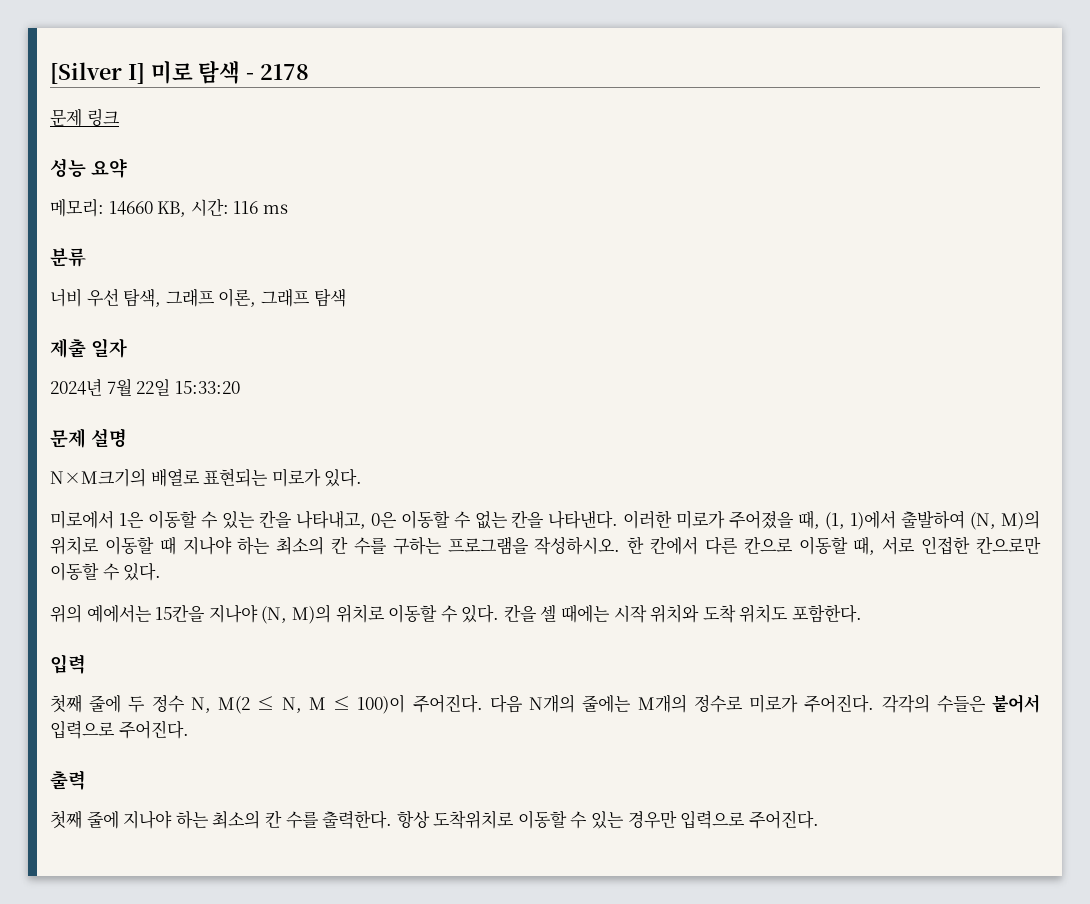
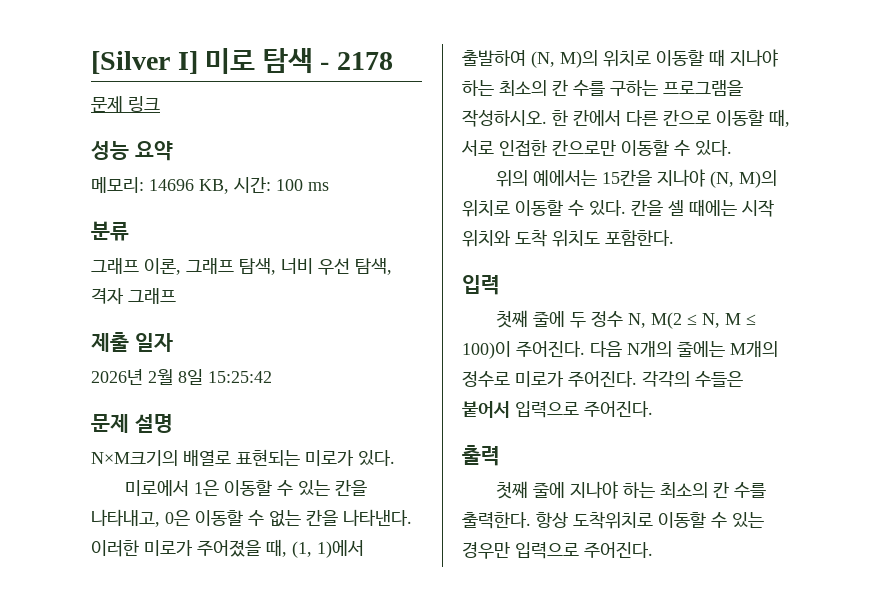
- 메모리: 14660 KB, 시간: 116 ms
+ 메모리: 14696 KB, 시간: 100 ms
- 너비 우선 탐색, 그래프 이론, 그래프 탐색
+ 그래프 이론, 그래프 탐색, 너비 우선 탐색, 격자 그래프
- 2024년 7월 22일 15:33:20
+ 2026년 2월 8일 15:25:42

